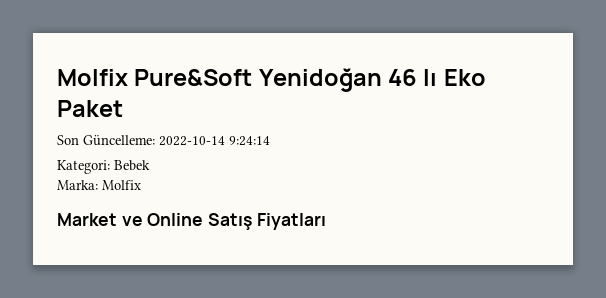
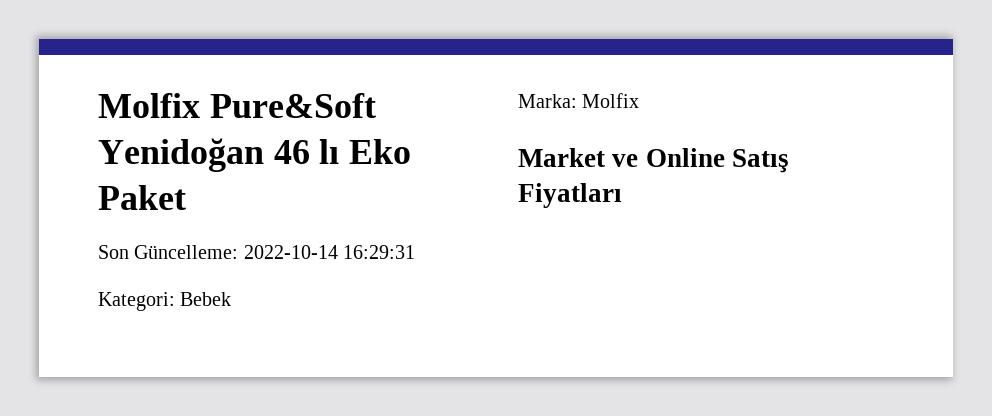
- Son Güncelleme: 2022-10-14 9:24:14
+ Son Güncelleme: 2022-10-14 16:29:31

